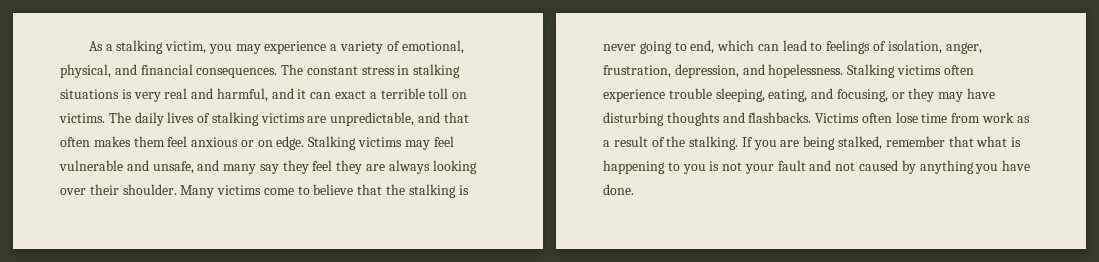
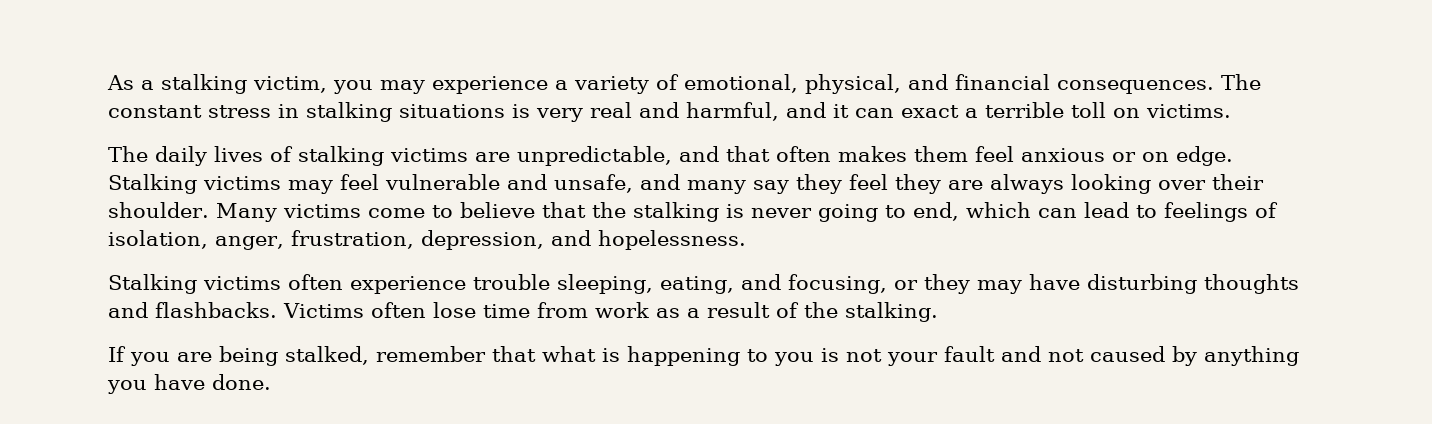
- The constant stress in stalking situations is very real and harmful, and it can exact a terrible toll on victims. The daily lives of stalking victims are unpredictable, and that often makes them feel anxious or on edge.
+ The constant stress in stalking situations is very real and harmful, and it can exact a terrible toll on victims.
+ The daily lives of stalking victims are unpredictable, and that often makes them feel anxious or on edge.
- Many victims come to believe that the stalking is never going to end, which can lead to feelings of isolation, anger, frustration, depression, and hopelessness. Stalking victims often experience trouble sleeping, eating, and focusing, or they may have disturbing thoughts and flashbacks.
+ Many victims come to believe that the stalking is never going to end, which can lead to feelings of isolation, anger, frustration, depression, and hopelessness.
+ Stalking victims often experience trouble sleeping, eating, and focusing, or they may have disturbing thoughts and flashbacks.
- Victims often lose time from work as a result of the stalking. If you are being stalked, remember that what is happening to you is not your fault and not caused by anything you have done.
+ Victims often lose time from work as a result of the stalking.
+ If you are being stalked, remember that what is happening to you is not your fault and not caused by anything you have done.

